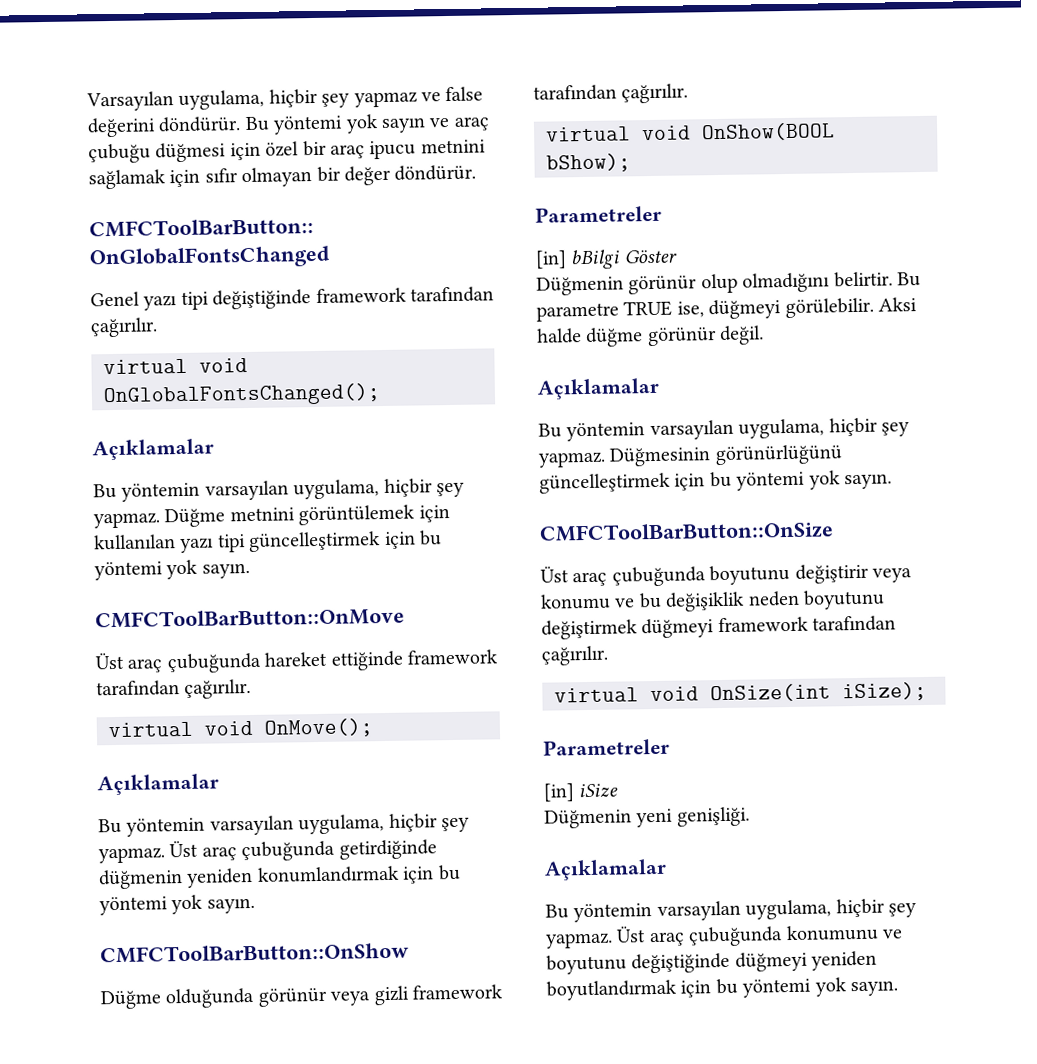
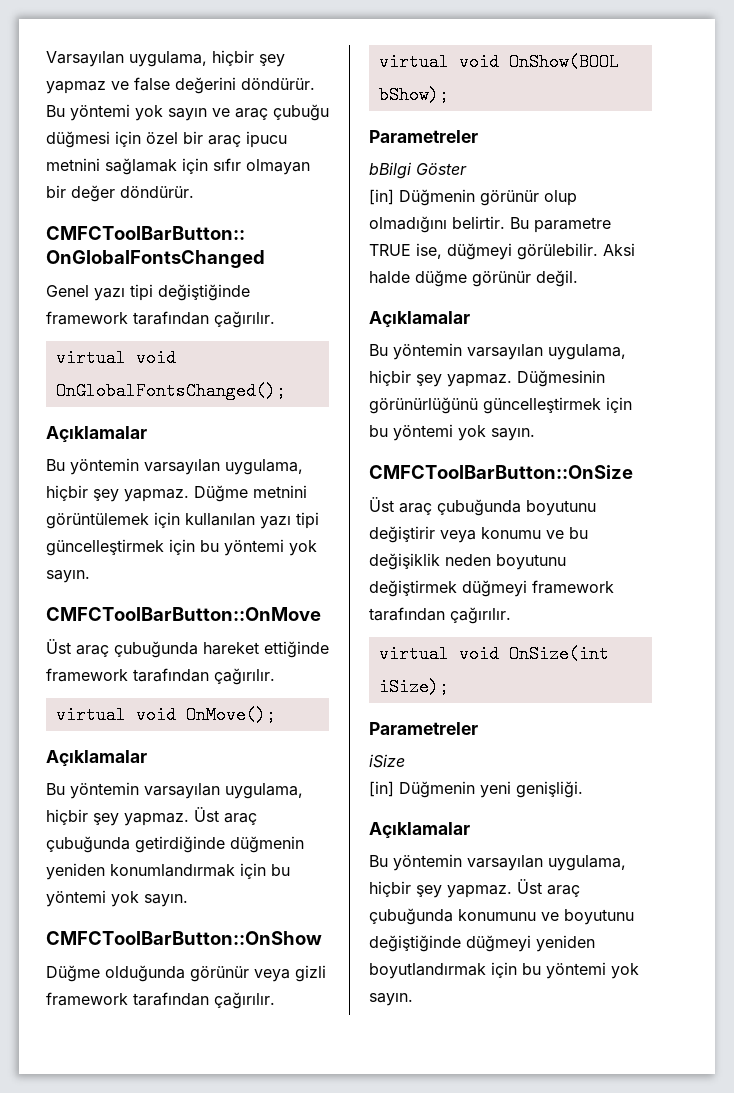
- [in] bBilgi Göster
+ bBilgi Göster
- Düğmenin görünür olup olmadığını belirtir.
+ [in] Düğmenin görünür olup olmadığını belirtir.
- [in] iSize
+ iSize
- Düğmenin yeni genişliği.
+ [in] Düğmenin yeni genişliği.

